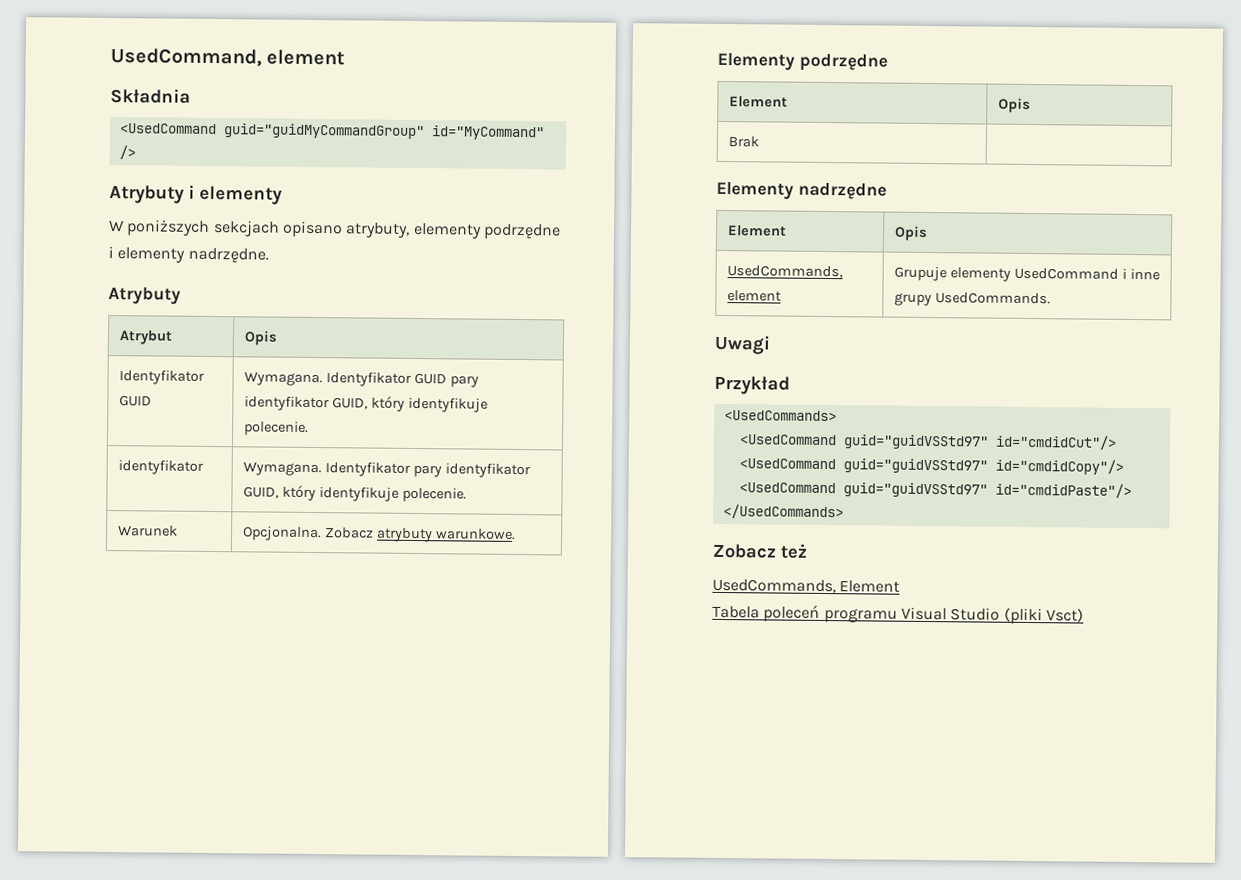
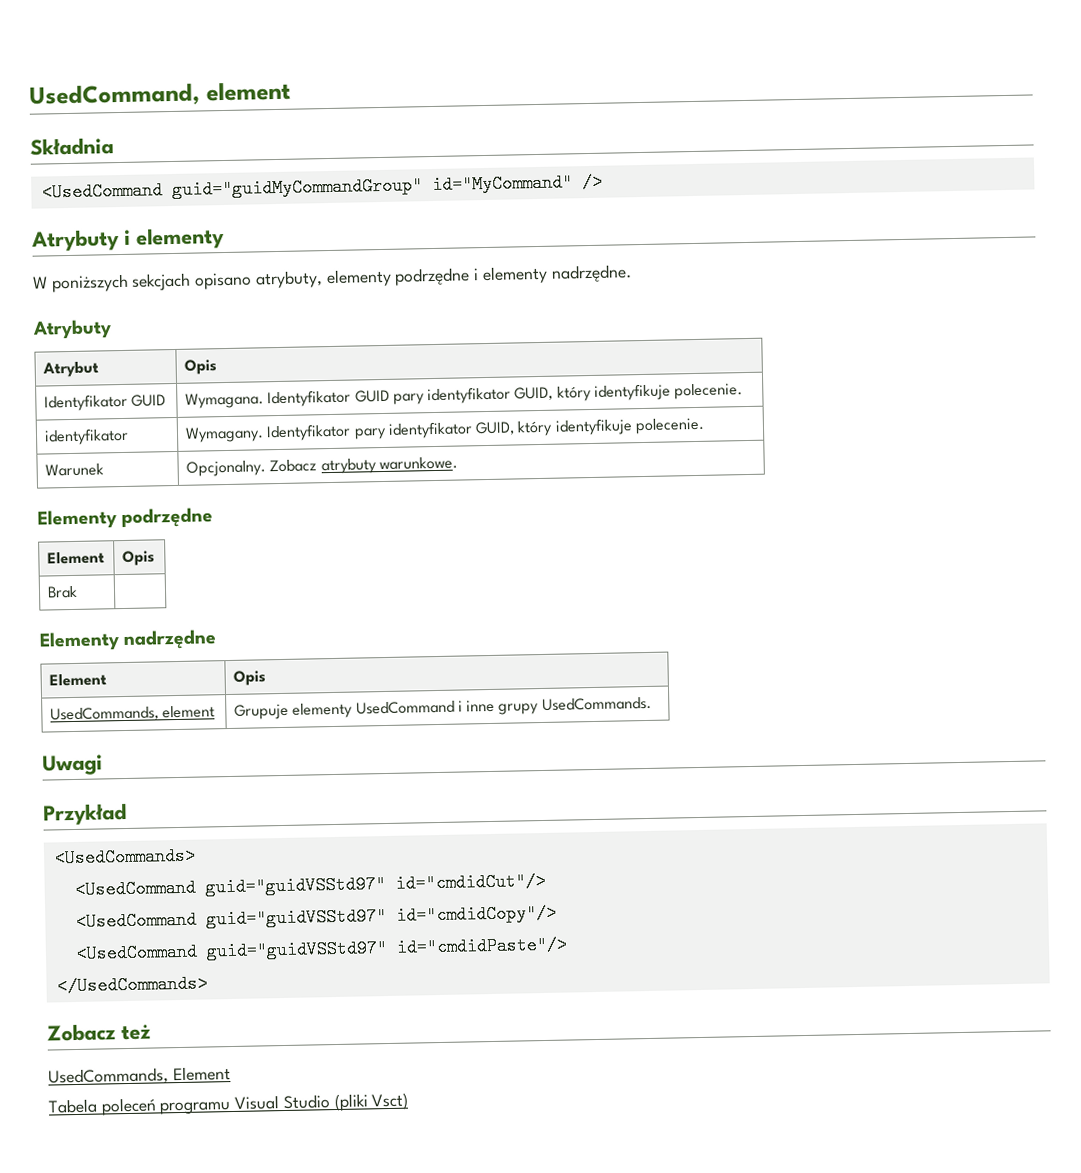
- identyfikator | Wymagana. Identyfikator pary identyfikator GUID, który identyfikuje polecenie.
+ identyfikator | Wymagany. Identyfikator pary identyfikator GUID, który identyfikuje polecenie.
- Warunek | Opcjonalna. Zobacz atrybuty warunkowe.
+ Warunek | Opcjonalny. Zobacz atrybuty warunkowe.

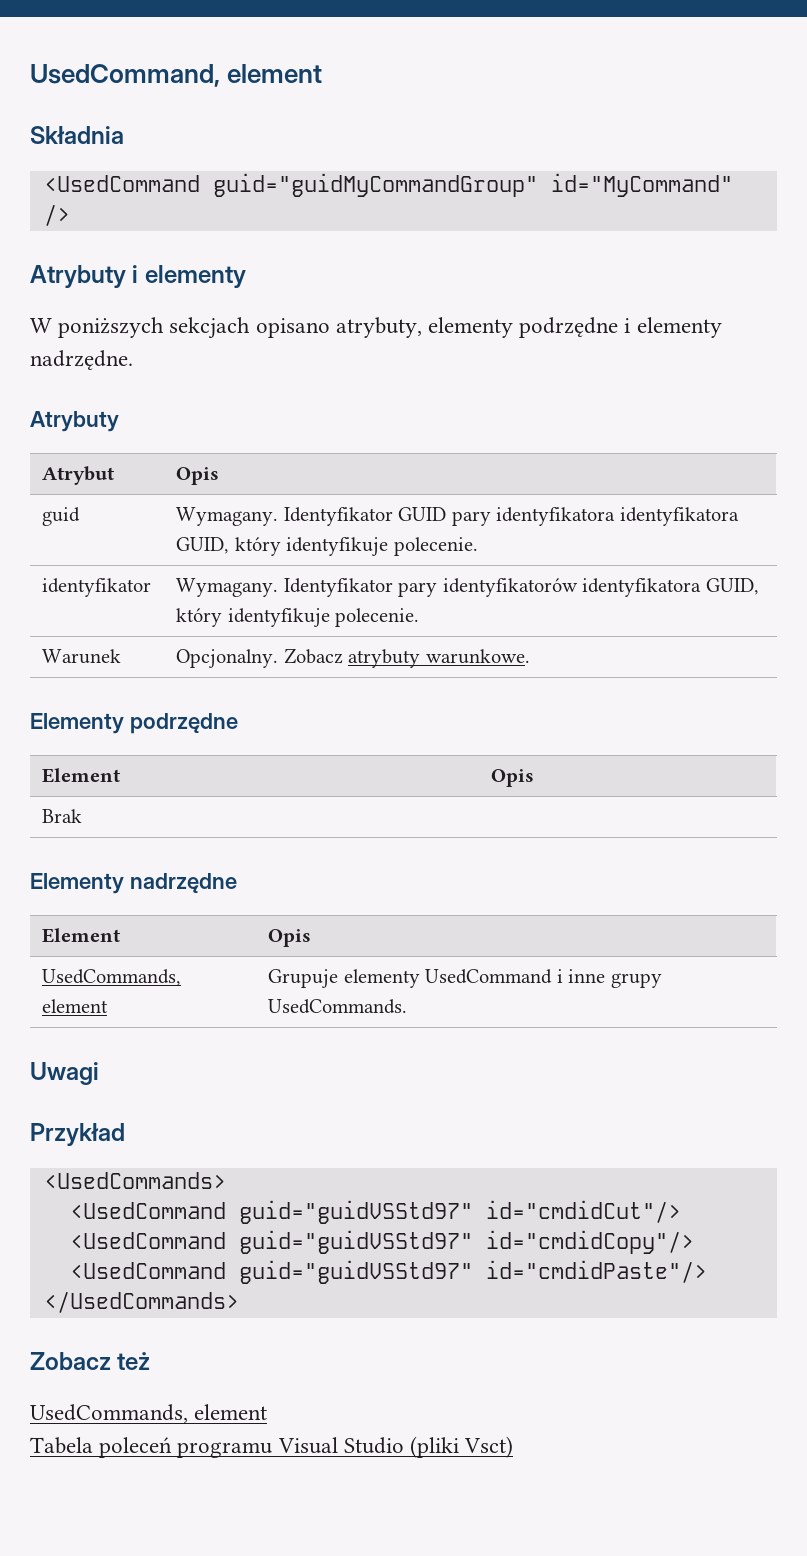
- Identyfikator GUID | Wymagana. Identyfikator GUID pary identyfikator GUID, który identyfikuje polecenie.
+ guid | Wymagany. Identyfikator GUID pary identyfikatora identyfikatora GUID, który identyfikuje polecenie.
- identyfikator | Wymagany. Identyfikator pary identyfikator GUID, który identyfikuje polecenie.
+ identyfikator | Wymagany. Identyfikator pary identyfikatorów identyfikatora GUID, który identyfikuje polecenie.
  Zobacz też
- UsedCommands, Element
+ UsedCommands, element

